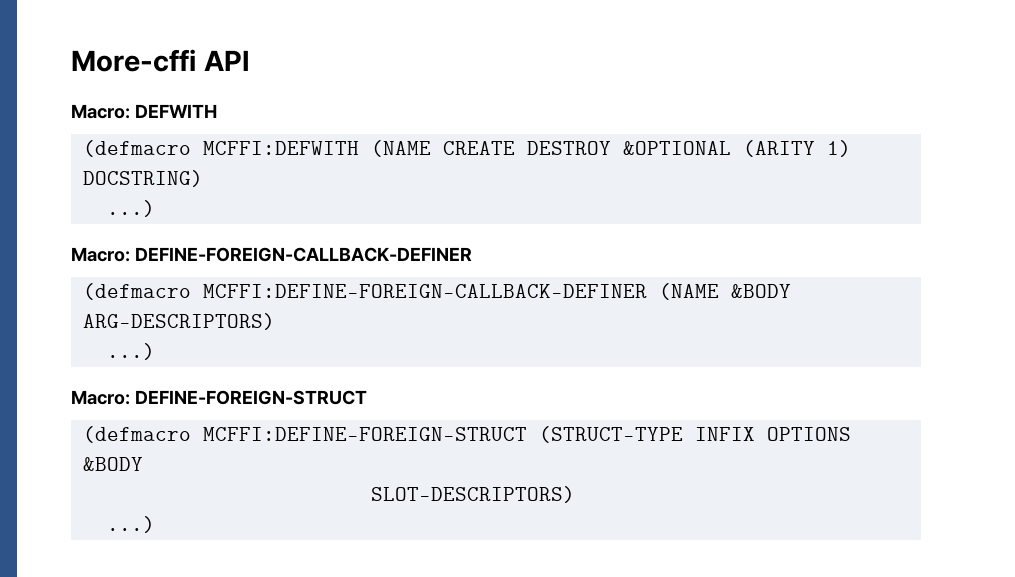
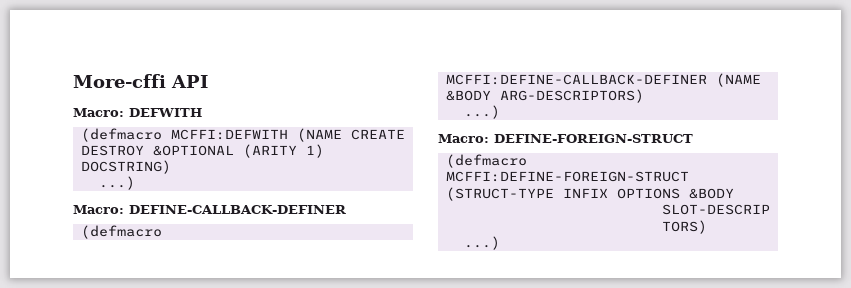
- Macro: DEFINE-FOREIGN-CALLBACK-DEFINER
- (defmacro MCFFI:DEFINE-FOREIGN-CALLBACK-DEFINER (NAME &BODY ARG-DESCRIPTORS)
+ Macro: DEFINE-CALLBACK-DEFINER
+ (defmacro MCFFI:DEFINE-CALLBACK-DEFINER (NAME &BODY ARG-DESCRIPTORS)

